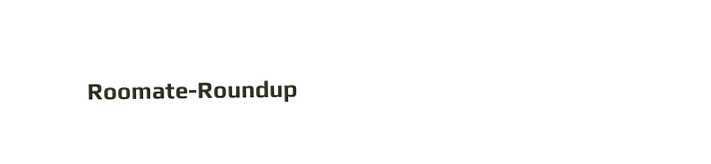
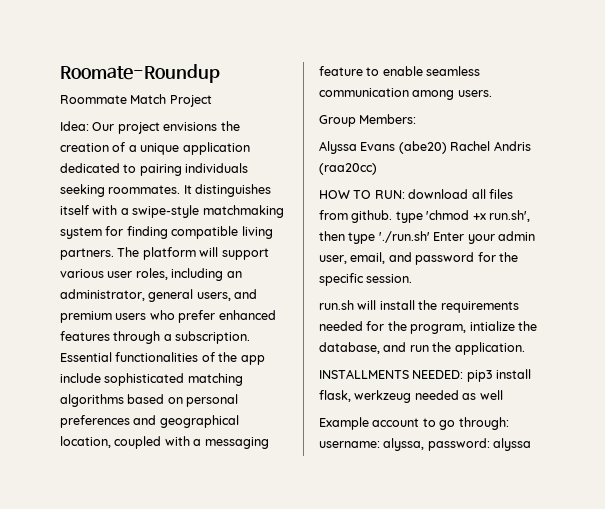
+ Roommate Match Project
+ Idea: Our project envisions the creation of a unique application dedicated to pairing individuals seeking roommates. It distinguishes itself with a swipe-style matchmaking system for finding compatible living partners. The platform will support various user roles, including an administrator, general users, and premium users who prefer enhanced features through a subscription. Essential functionalities of the app include sophisticated matching algorithms based on personal preferences and geographical location, coupled with a messaging feature to enable seamless communication among users.
+ Group Members:
+ Alyssa Evans (abe20) Rachel Andris (raa20cc)
+ HOW TO RUN: download all files from github. type 'chmod +x run.sh', then type './run.sh' Enter your admin user, email, and password for the specific session.
+ run.sh will install the requirements needed for the program, intialize the database, and run the application.
+ INSTALLMENTS NEEDED: pip3 install flask, werkzeug needed as well
+ Example account to go through: username: alyssa, password: alyssa

